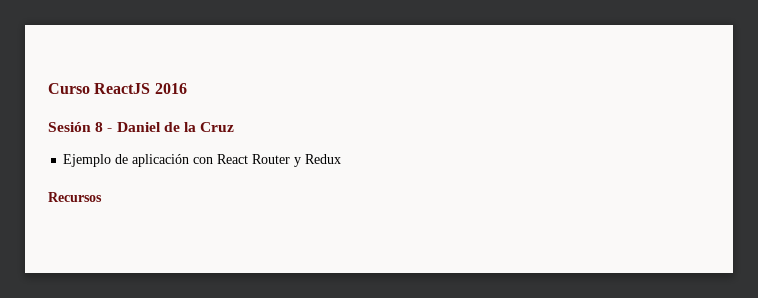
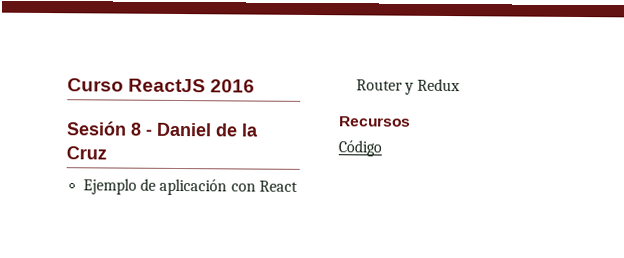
+ Código

